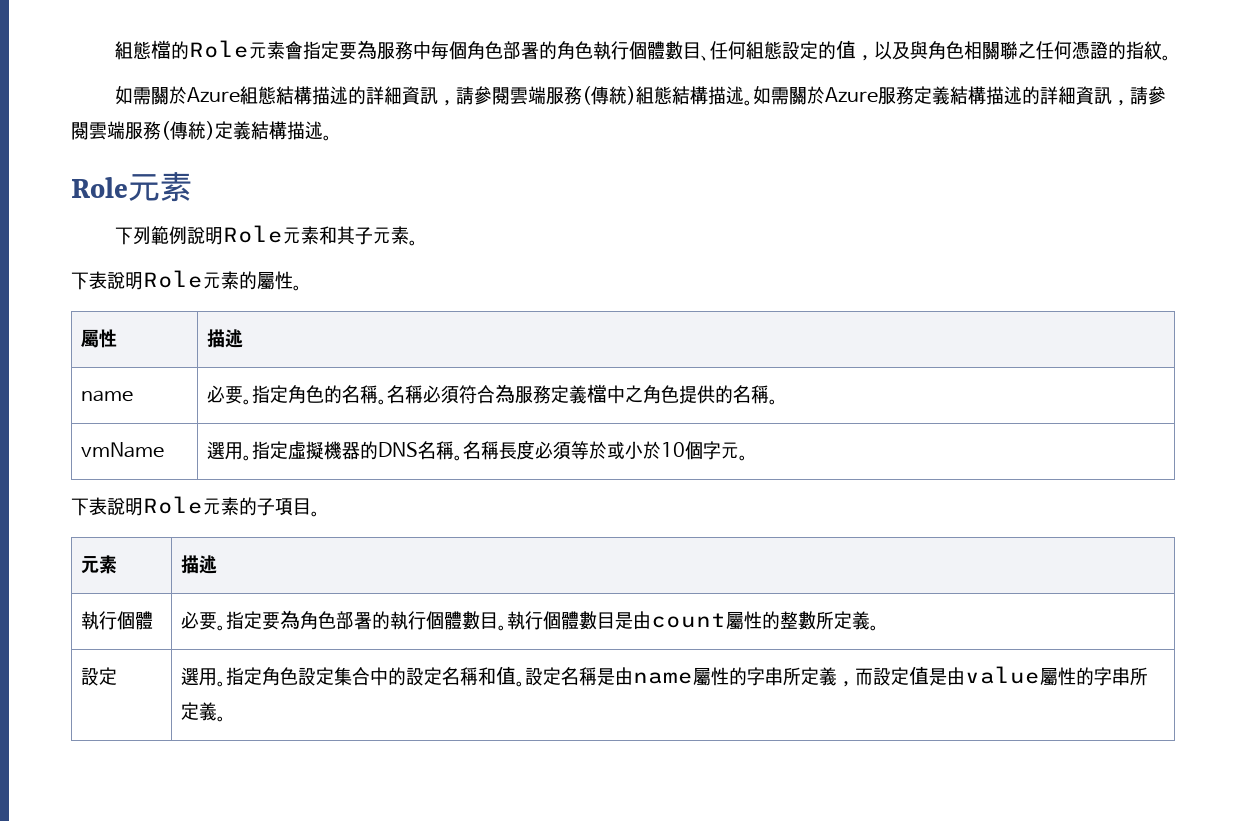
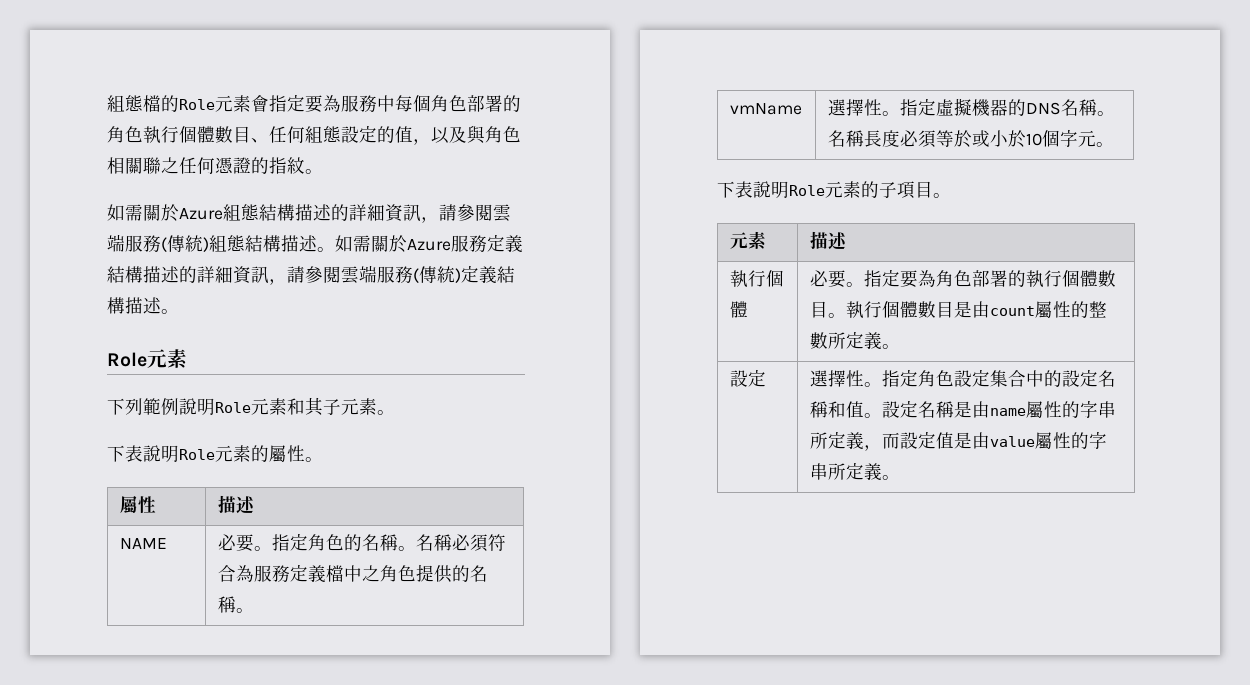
- name | 必要。指定角色的名稱。名稱必須符合為服務定義檔中之角色提供的名稱。
+ NAME | 必要。指定角色的名稱。名稱必須符合為服務定義檔中之角色提供的名稱。
- vmName | 選用。指定虛擬機器的DNS名稱。名稱長度必須等於或小於10個字元。
+ vmName | 選擇性。指定虛擬機器的DNS名稱。名稱長度必須等於或小於10個字元。
- 設定 | 選用。指定角色設定集合中的設定名稱和值。設定名稱是由name屬性的字串所定義，而設定值是由value屬性的字串所定義。
+ 設定 | 選擇性。指定角色設定集合中的設定名稱和值。設定名稱是由name屬性的字串所定義，而設定值是由value屬性的字串所定義。

